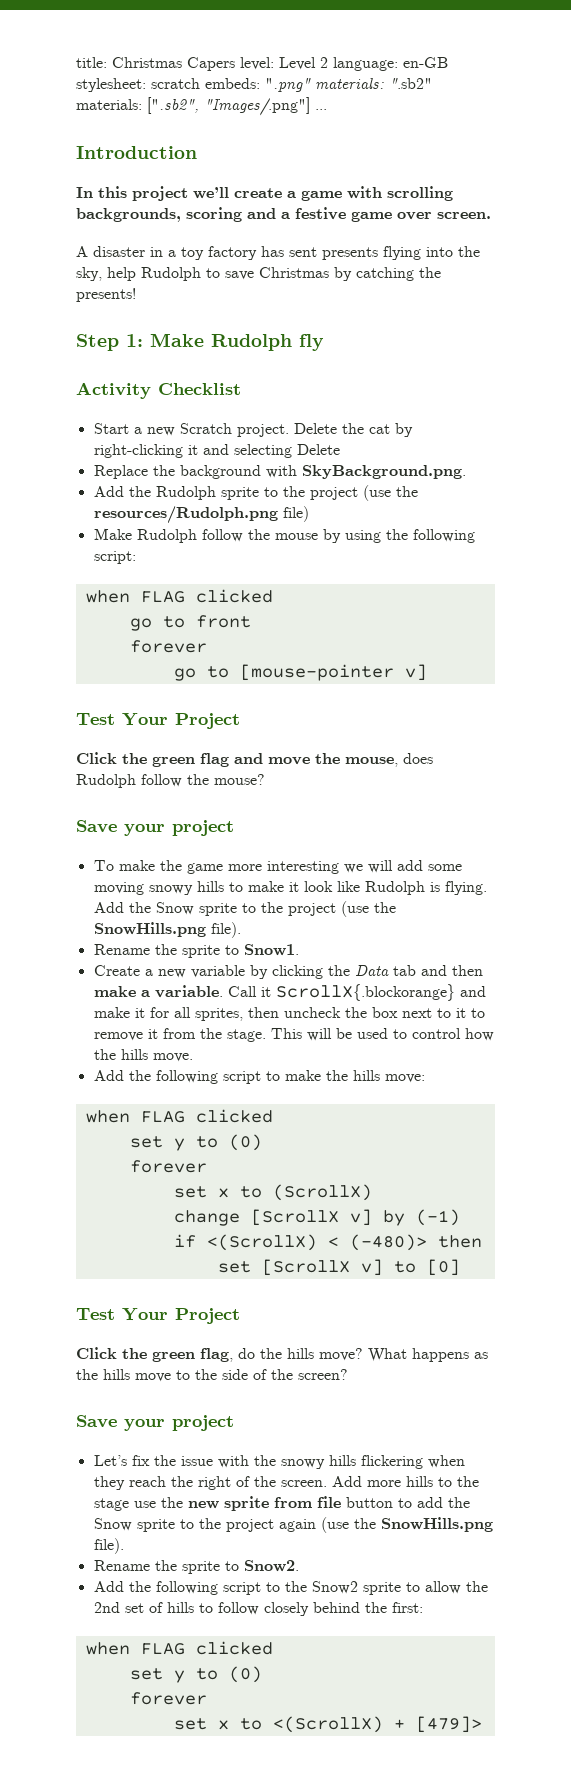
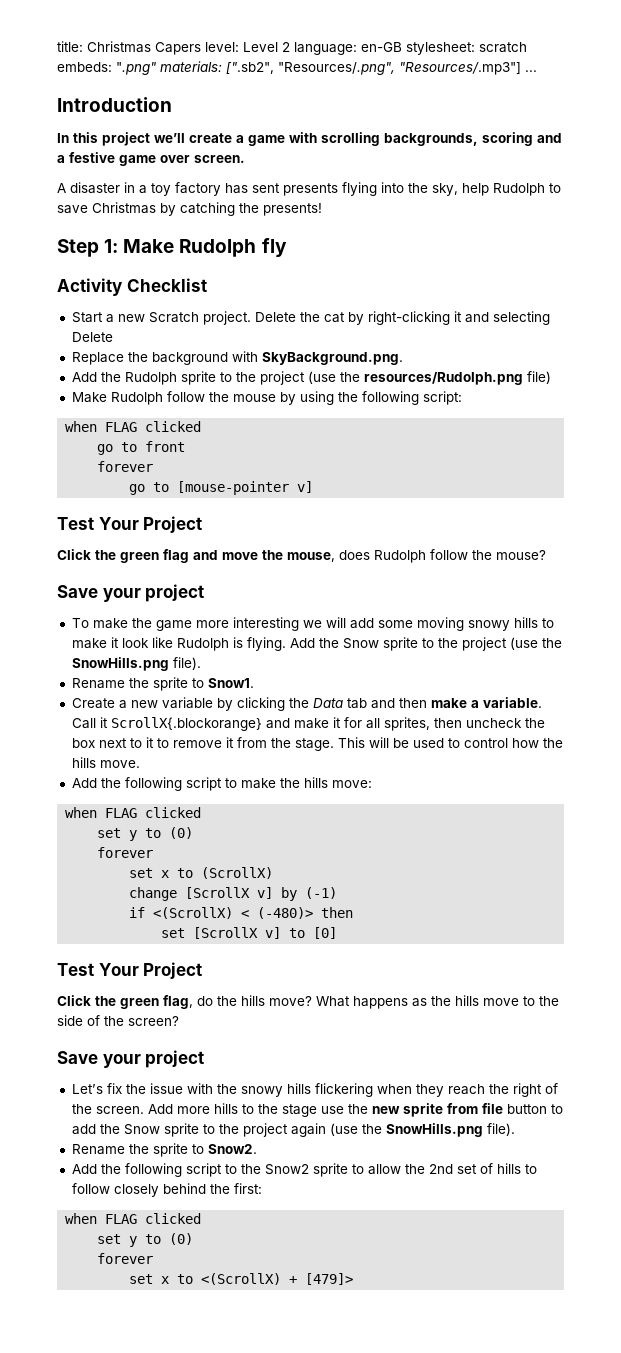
- title: Christmas Capers level: Level 2 language: en-GB stylesheet: scratch embeds: ".png" materials: ".sb2" materials: [".sb2", "Images/.png"] ...
+ title: Christmas Capers level: Level 2 language: en-GB stylesheet: scratch embeds: ".png" materials: [".sb2", "Resources/.png", "Resources/.mp3"] ...

